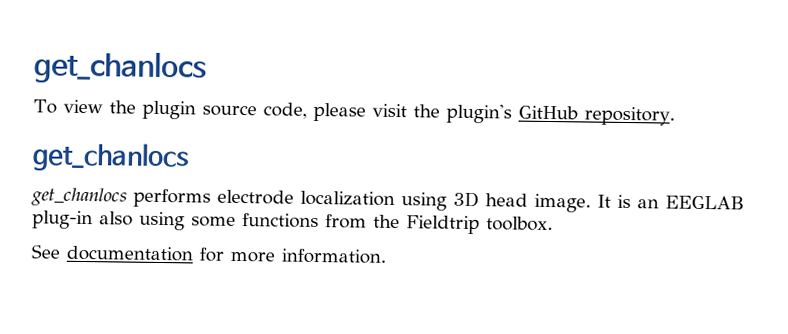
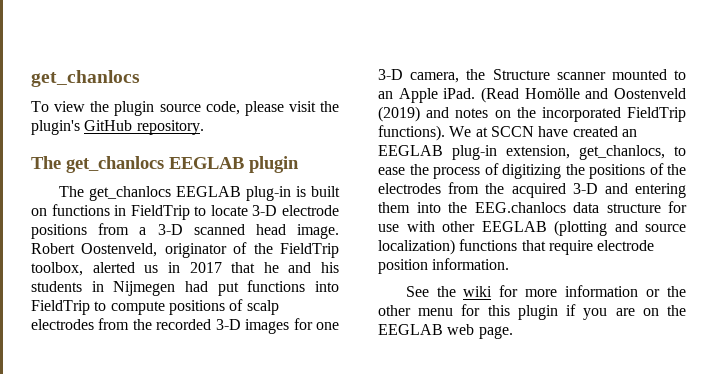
  To view the plugin source code, please visit the plugin's GitHub repository.
- get_chanlocs
- get_chanlocs performs electrode localization using 3D head image. It is an EEGLAB plug-in also using some functions from the Fieldtrip toolbox.
- See documentation for more information.
+ The get_chanlocs EEGLAB plugin
+ The get_chanlocs EEGLAB plug-in is built on functions in FieldTrip to locate 3-D electrode positions from a 3-D scanned head image. Robert Oostenveld, originator of the FieldTrip toolbox, alerted us in 2017 that he and his students in Nijmegen had put functions into FieldTrip to compute positions of scalp electrodes from the recorded 3-D images for one 3-D camera, the Structure scanner mounted to an Apple iPad. (Read Homölle and Oostenveld (2019) and notes on the incorporated FieldTrip functions). We at SCCN have created an EEGLAB plug-in extension, get_chanlocs, to ease the process of digitizing the positions of the electrodes from the acquired 3-D and entering them into the EEG.chanlocs data structure for use with other EEGLAB (plotting and source localization) functions that require electrode position information.
+ See the wiki for more information or the other menu for this plugin if you are on the EEGLAB web page.

